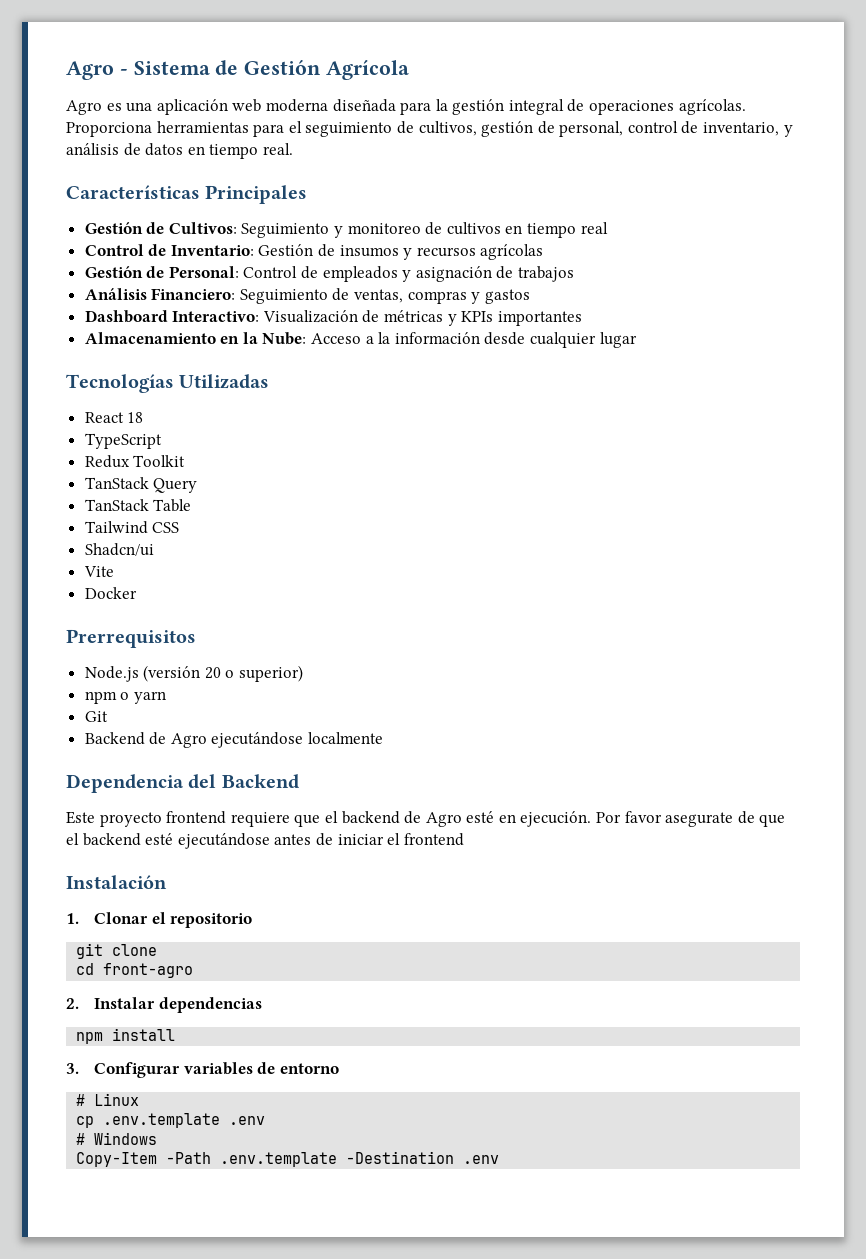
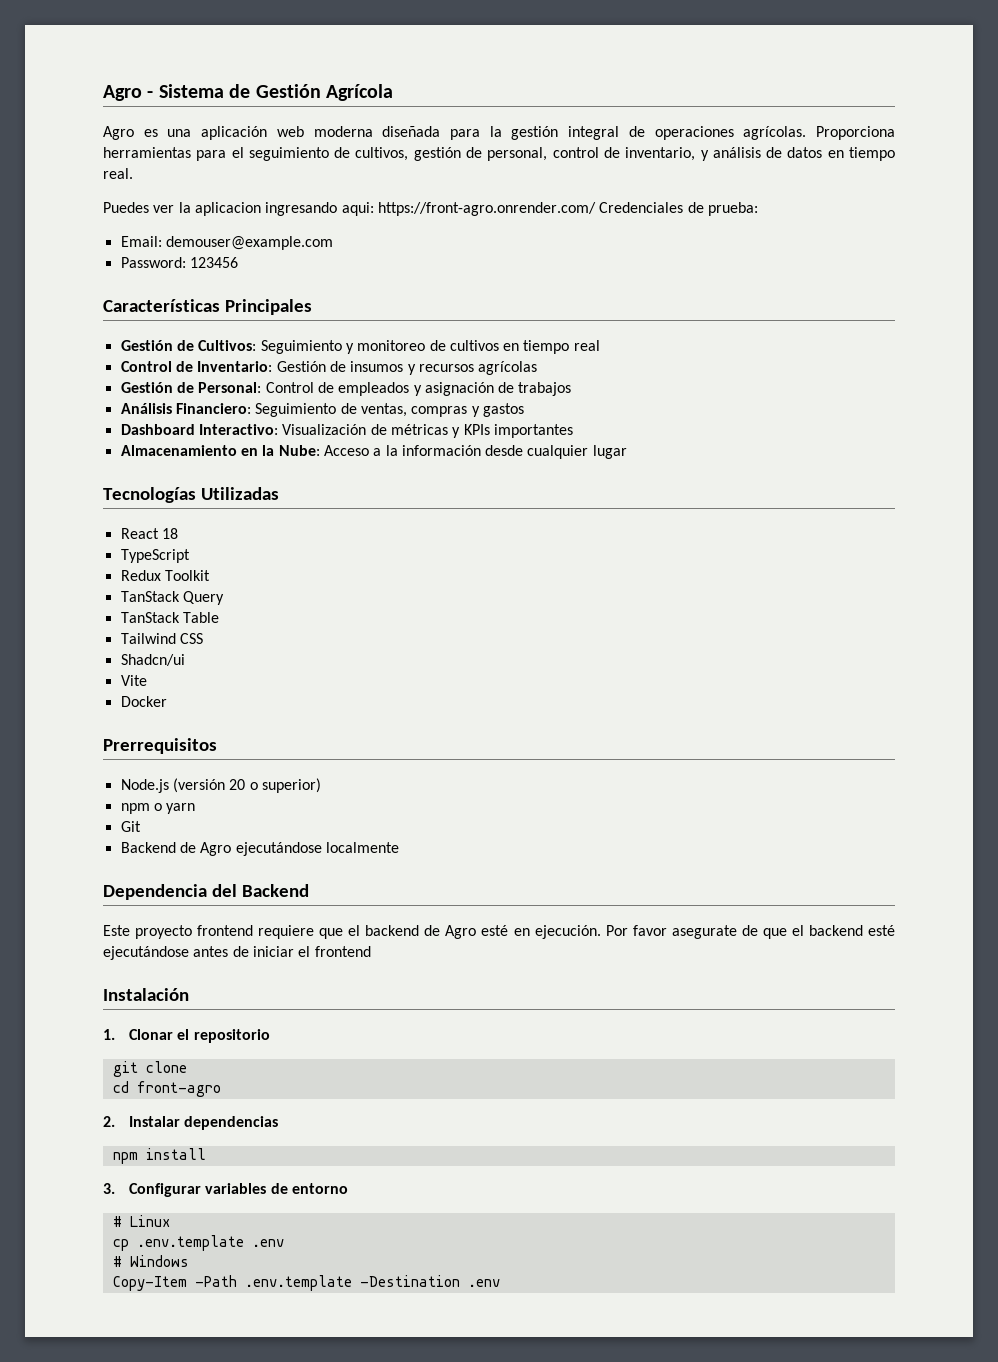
+ Puedes ver la aplicacion ingresando aqui: https://front-agro.onrender.com/ Credenciales de prueba:
+ Email: demouser@example.com
+ Password: 123456

